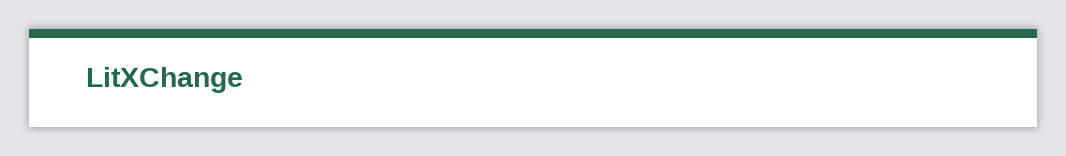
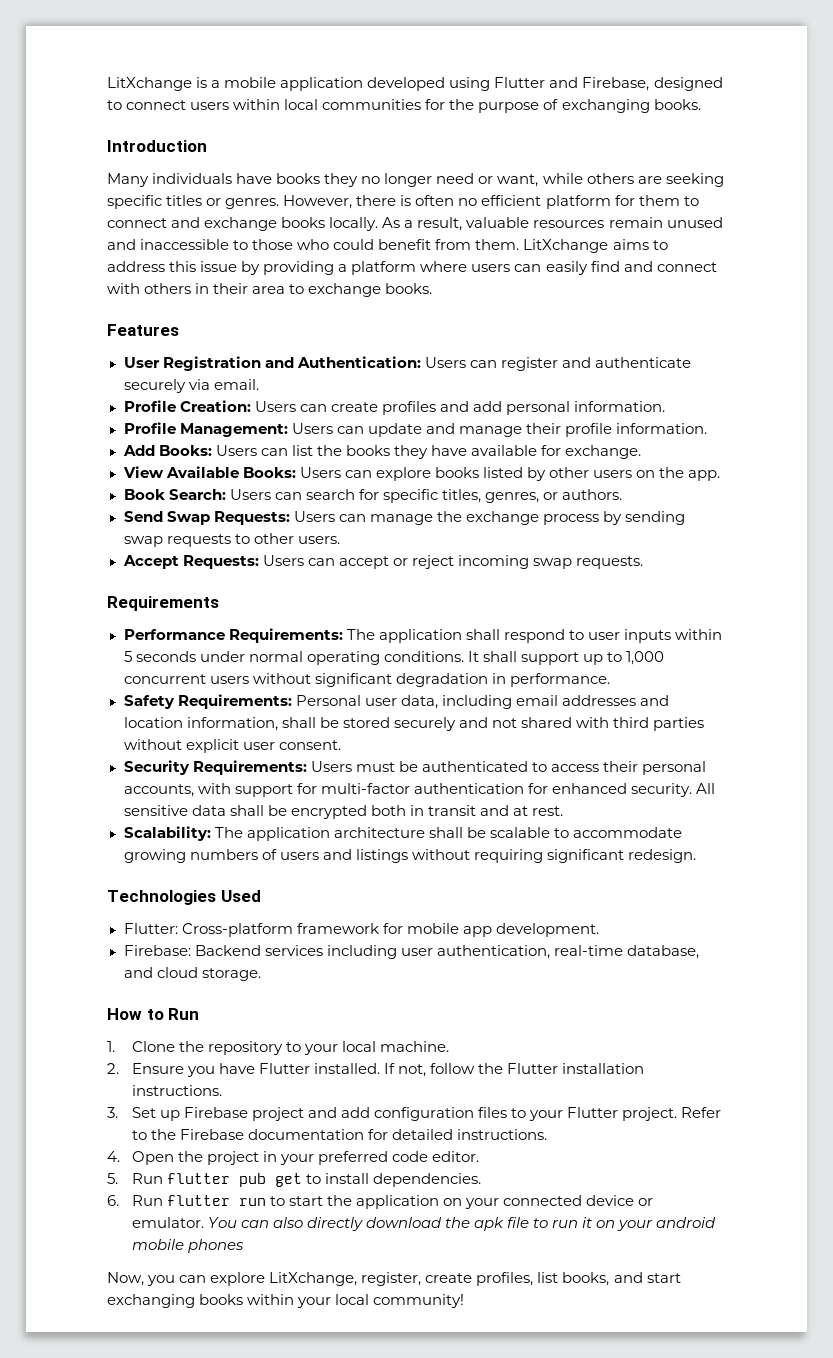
- LitXChange
+ LitXchange is a mobile application developed using Flutter and Firebase, designed to connect users within local communities for the purpose of exchanging books.
+ Introduction
+ Many individuals have books they no longer need or want, while others are seeking specific titles or genres. However, there is often no efficient platform for them to connect and exchange books locally. As a result, valuable resources remain unused and inaccessible to those who could benefit from them. LitXchange aims to address this issue by providing a platform where users can easily find and connect with others in their area to exchange books.
+ Features
+ User Registration and Authentication: Users can register and authenticate securely via email.
+ Profile Creation: Users can create profiles and add personal information.
+ Profile Management: Users can update and manage their profile information.
+ Add Books: Users can list the books they have available for exchange.
+ View Available Books: Users can explore books listed by other users on the app.
+ Book Search: Users can search for specific titles, genres, or authors.
+ Send Swap Requests: Users can manage the exchange process by sending swap requests to other users.
+ Accept Requests: Users can accept or reject incoming swap requests.
+ Requirements
+ Performance Requirements: The application shall respond to user inputs within 5 seconds under normal operating conditions. It shall support up to 1,000 concurrent users without significant degradation in performance.
+ Safety Requirements: Personal user data, including email addresses and location information, shall be stored securely and not shared with third parties without explicit user consent.
+ Security Requirements: Users must be authenticated to access their personal accounts, with support for multi-factor authentication for enhanced security. All sensitive data shall be encrypted both in transit and at rest.
+ Scalability: The application architecture shall be scalable to accommodate growing numbers of users and listings without requiring significant redesign.
+ Technologies Used
+ Flutter: Cross-platform framework for mobile app development.
+ Firebase: Backend services including user authentication, real-time database, and cloud storage.
+ How to Run
+ 1. Clone the repository to your local machine.
+ 2. Ensure you have Flutter installed. If not, follow the Flutter installation instructions.
+ 3. Set up Firebase project and add configuration files to your Flutter project. Refer to the Firebase documentation for detailed instructions.
+ 4. Open the project in your preferred code editor.
+ 5. Run flutter pub get to install dependencies.
+ 6. Run flutter run to start the application on your connected device or emulator. You can also directly download the apk file to run it on your android mobile phones
+ Now, you can explore LitXchange, register, create profiles, list books, and start exchanging books within your local community!

